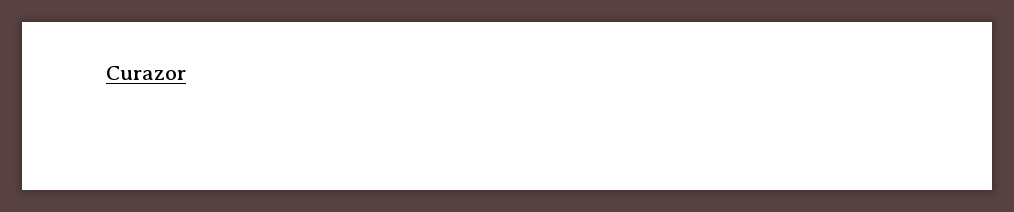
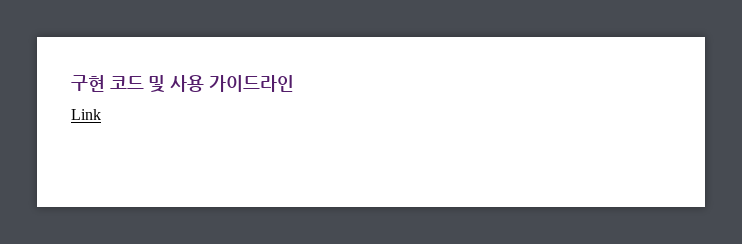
- Curazor
+ 구현 코드 및 사용 가이드라인
+ Link

